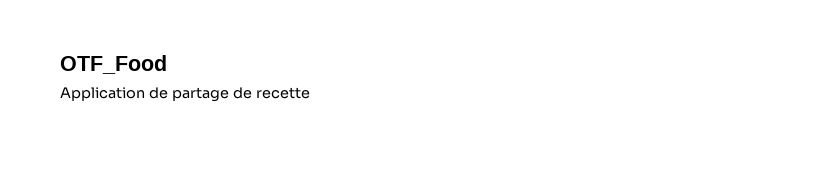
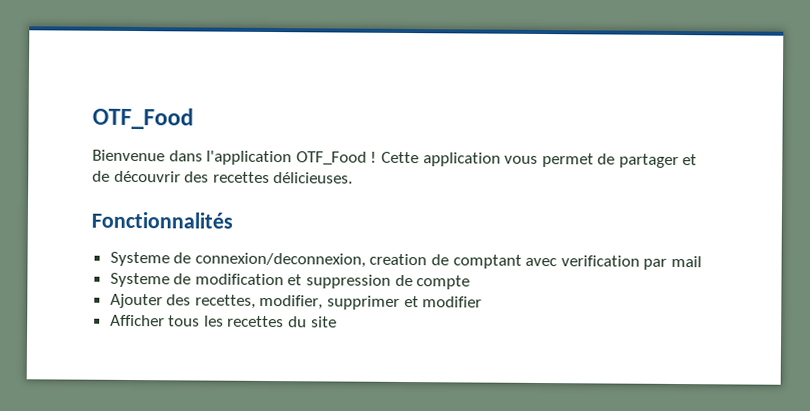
- Application de partage de recette
+ Bienvenue dans l'application OTF_Food ! Cette application vous permet de partager et de découvrir des recettes délicieuses.
+ Fonctionnalités
+ Systeme de connexion/deconnexion, creation de comptant avec verification par mail
+ Systeme de modification et suppression de compte
+ Ajouter des recettes, modifier, supprimer et modifier
+ Afficher tous les recettes du site

